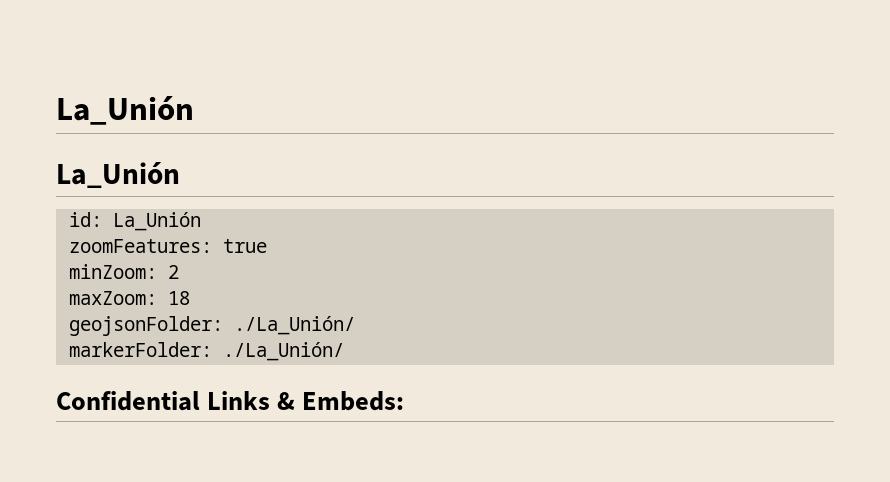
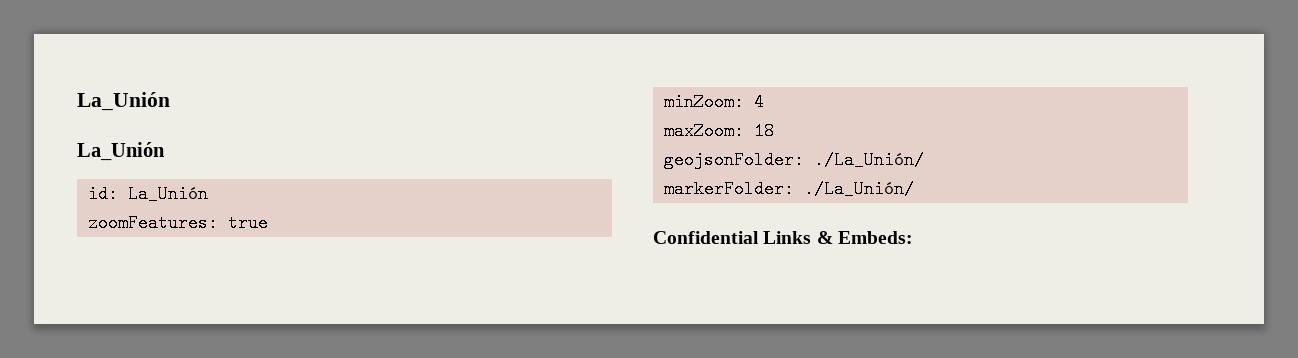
- minZoom: 2
+ minZoom: 4

